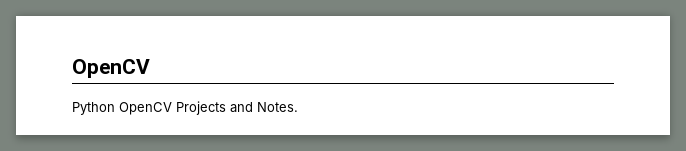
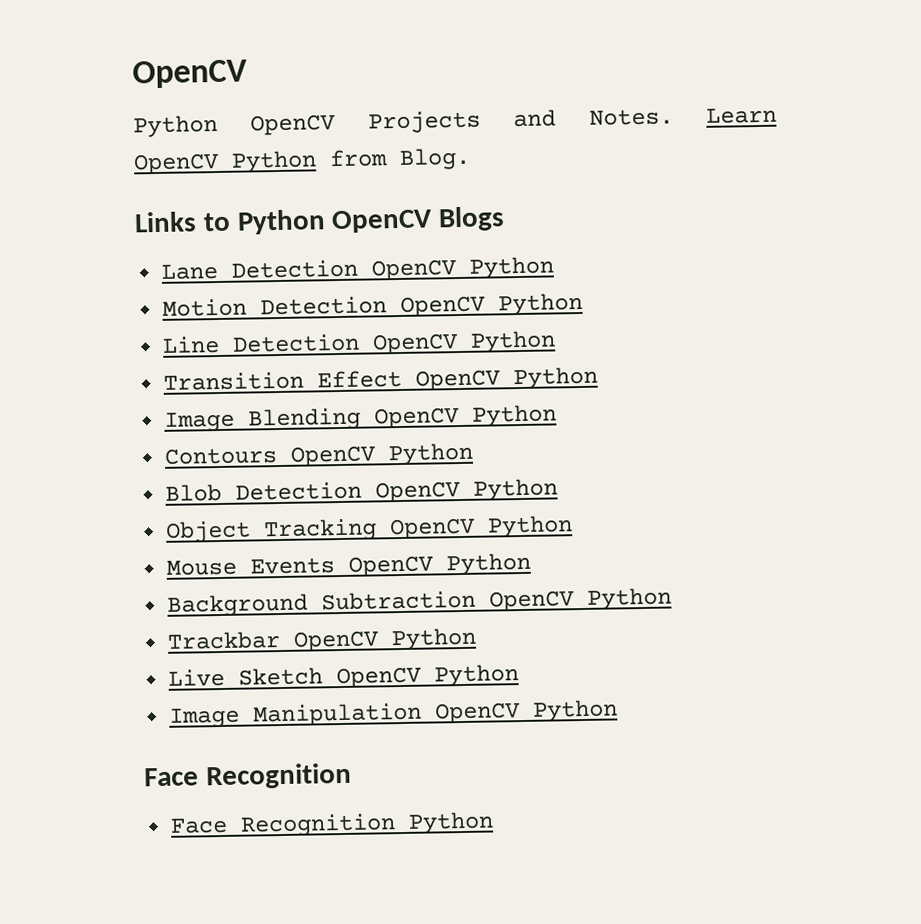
+ Learn OpenCV Python from Blog.
+ Links to Python OpenCV Blogs
+ Lane Detection OpenCV Python
+ Motion Detection OpenCV Python
+ Line Detection OpenCV Python
+ Transition Effect OpenCV Python
+ Image Blending OpenCV Python
+ Contours OpenCV Python
+ Blob Detection OpenCV Python
+ Object Tracking OpenCV Python
+ Mouse Events OpenCV Python
+ Background Subtraction OpenCV Python
+ Trackbar OpenCV Python
+ Live Sketch OpenCV Python
+ Image Manipulation OpenCV Python
+ Face Recognition
+ Face Recognition Python

